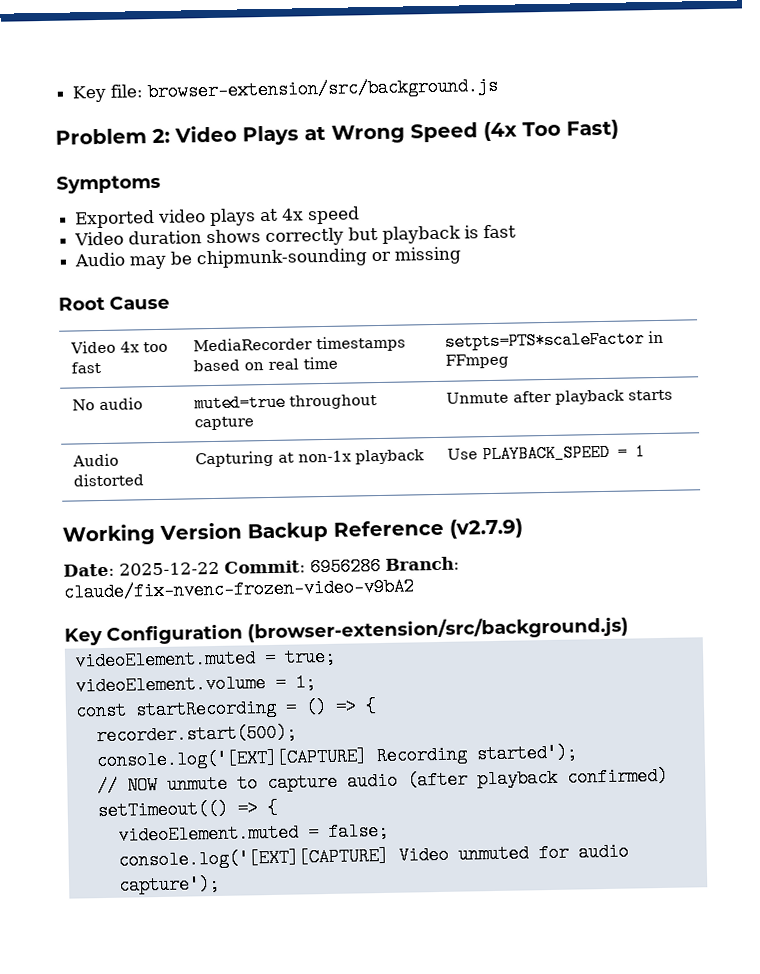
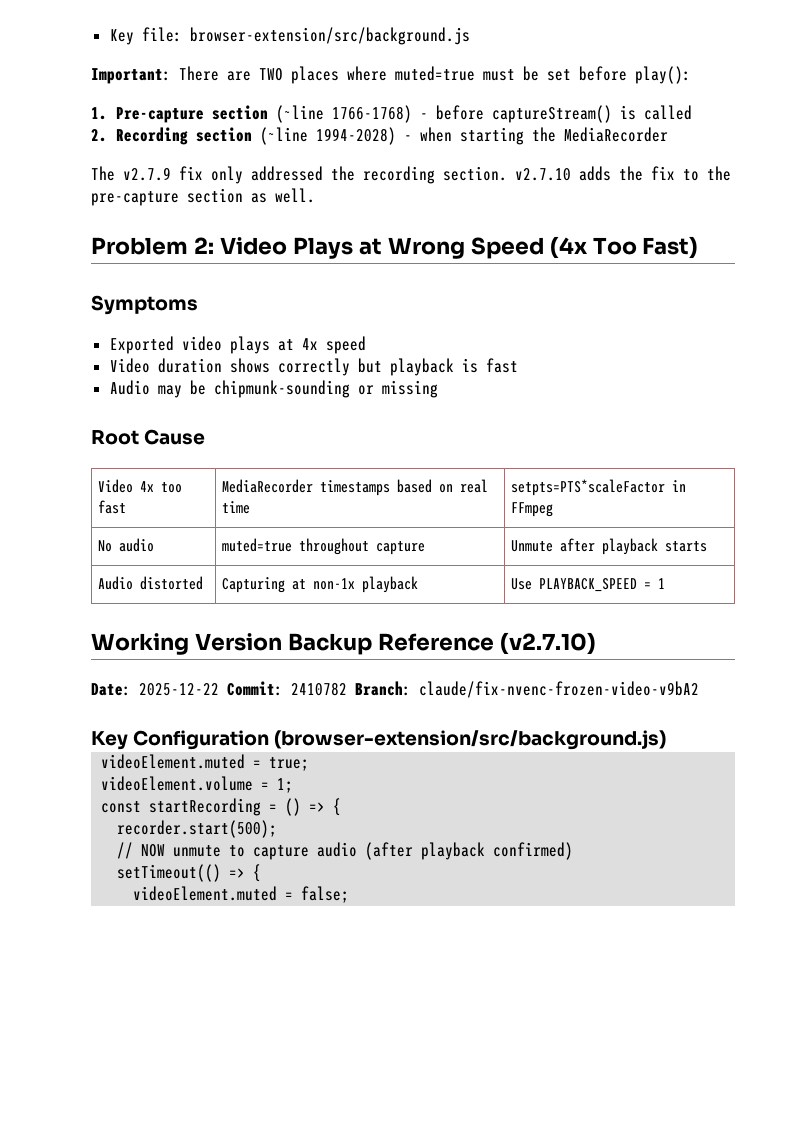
+ Important: There are TWO places where muted=true must be set before play():
+ 1. Pre-capture section (~line 1766-1768) - before captureStream() is called
+ 2. Recording section (~line 1994-2028) - when starting the MediaRecorder
+ The v2.7.9 fix only addressed the recording section. v2.7.10 adds the fix to the pre-capture section as well.
- Working Version Backup Reference (v2.7.9)
+ Working Version Backup Reference (v2.7.10)
- Date: 2025-12-22 Commit: 6956286 Branch: claude/fix-nvenc-frozen-video-v9bA2
+ Date: 2025-12-22 Commit: 2410782 Branch: claude/fix-nvenc-frozen-video-v9bA2
- console.log('[EXT][CAPTURE] Recording started');
- console.log('[EXT][CAPTURE] Video unmuted for audio capture');

